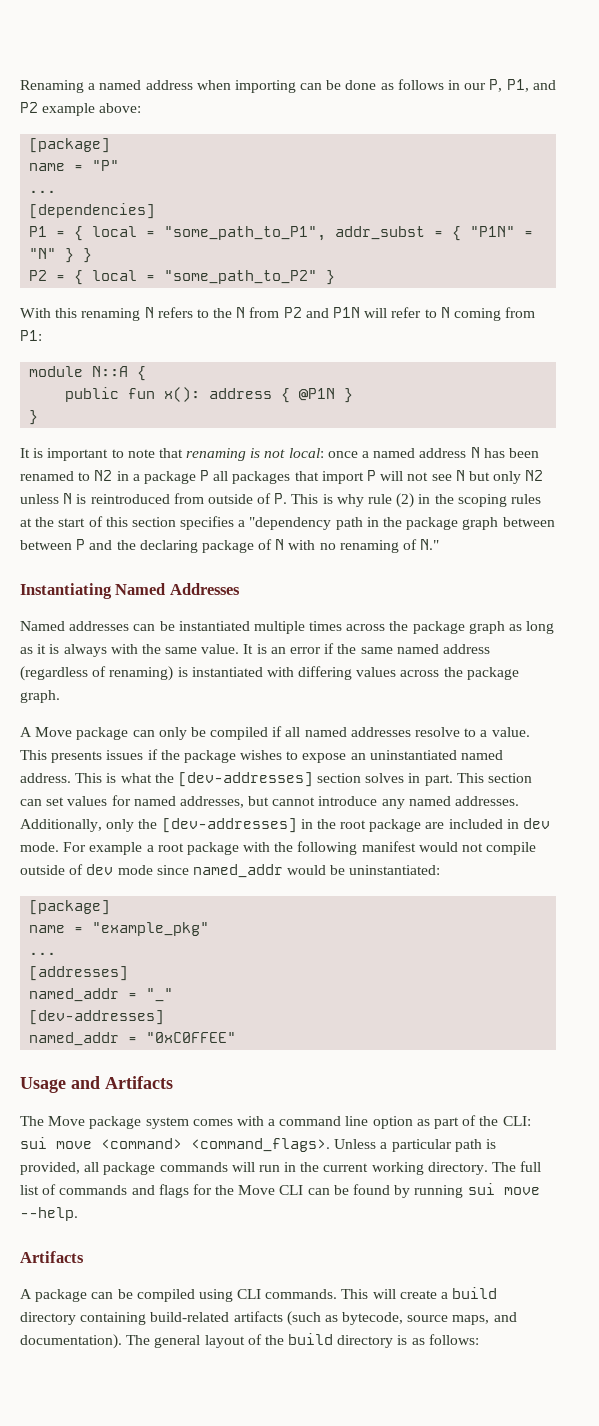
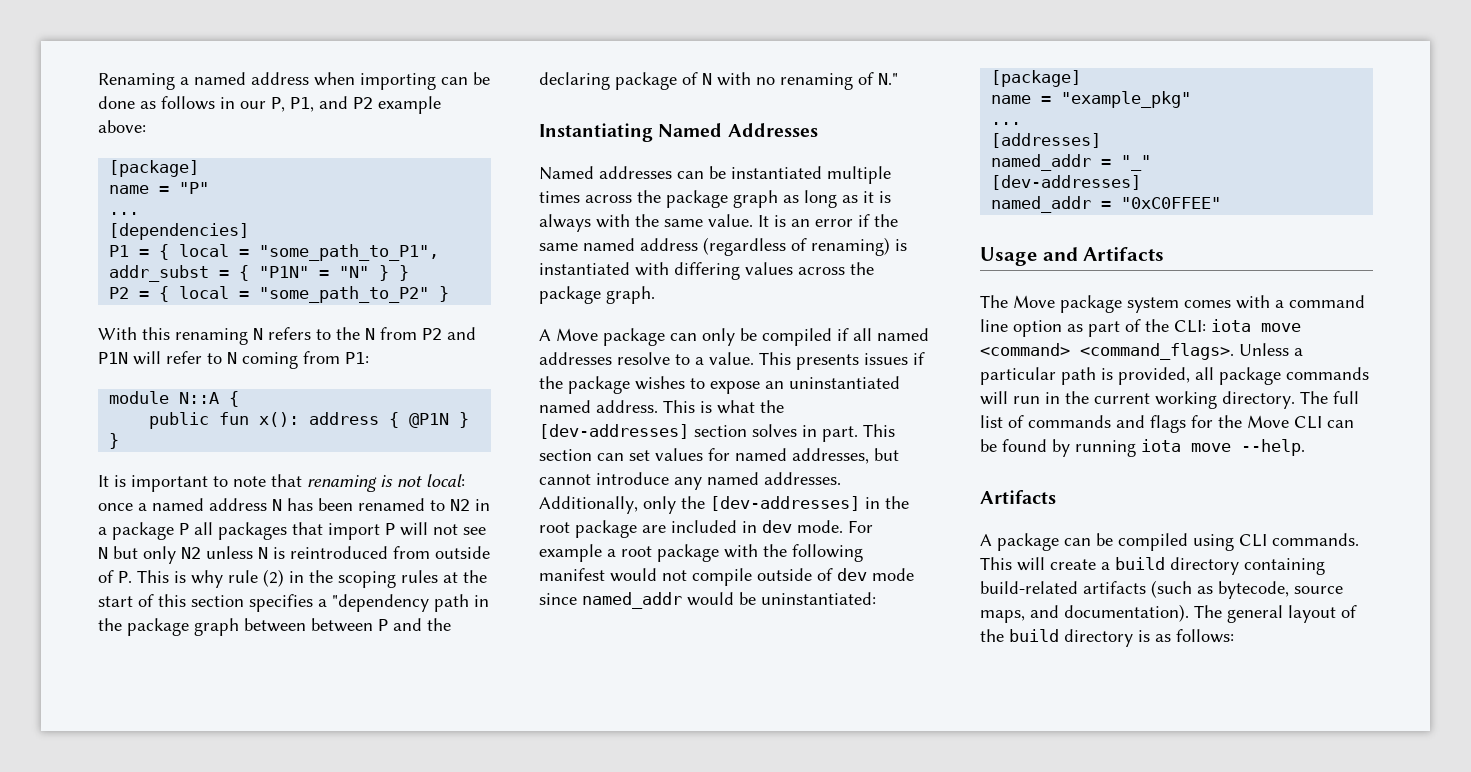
- The Move package system comes with a command line option as part of the CLI: sui move <command> <command_flags>.
+ The Move package system comes with a command line option as part of the CLI: iota move <command> <command_flags>.
- The full list of commands and flags for the Move CLI can be found by running sui move --help.
+ The full list of commands and flags for the Move CLI can be found by running iota move --help.

